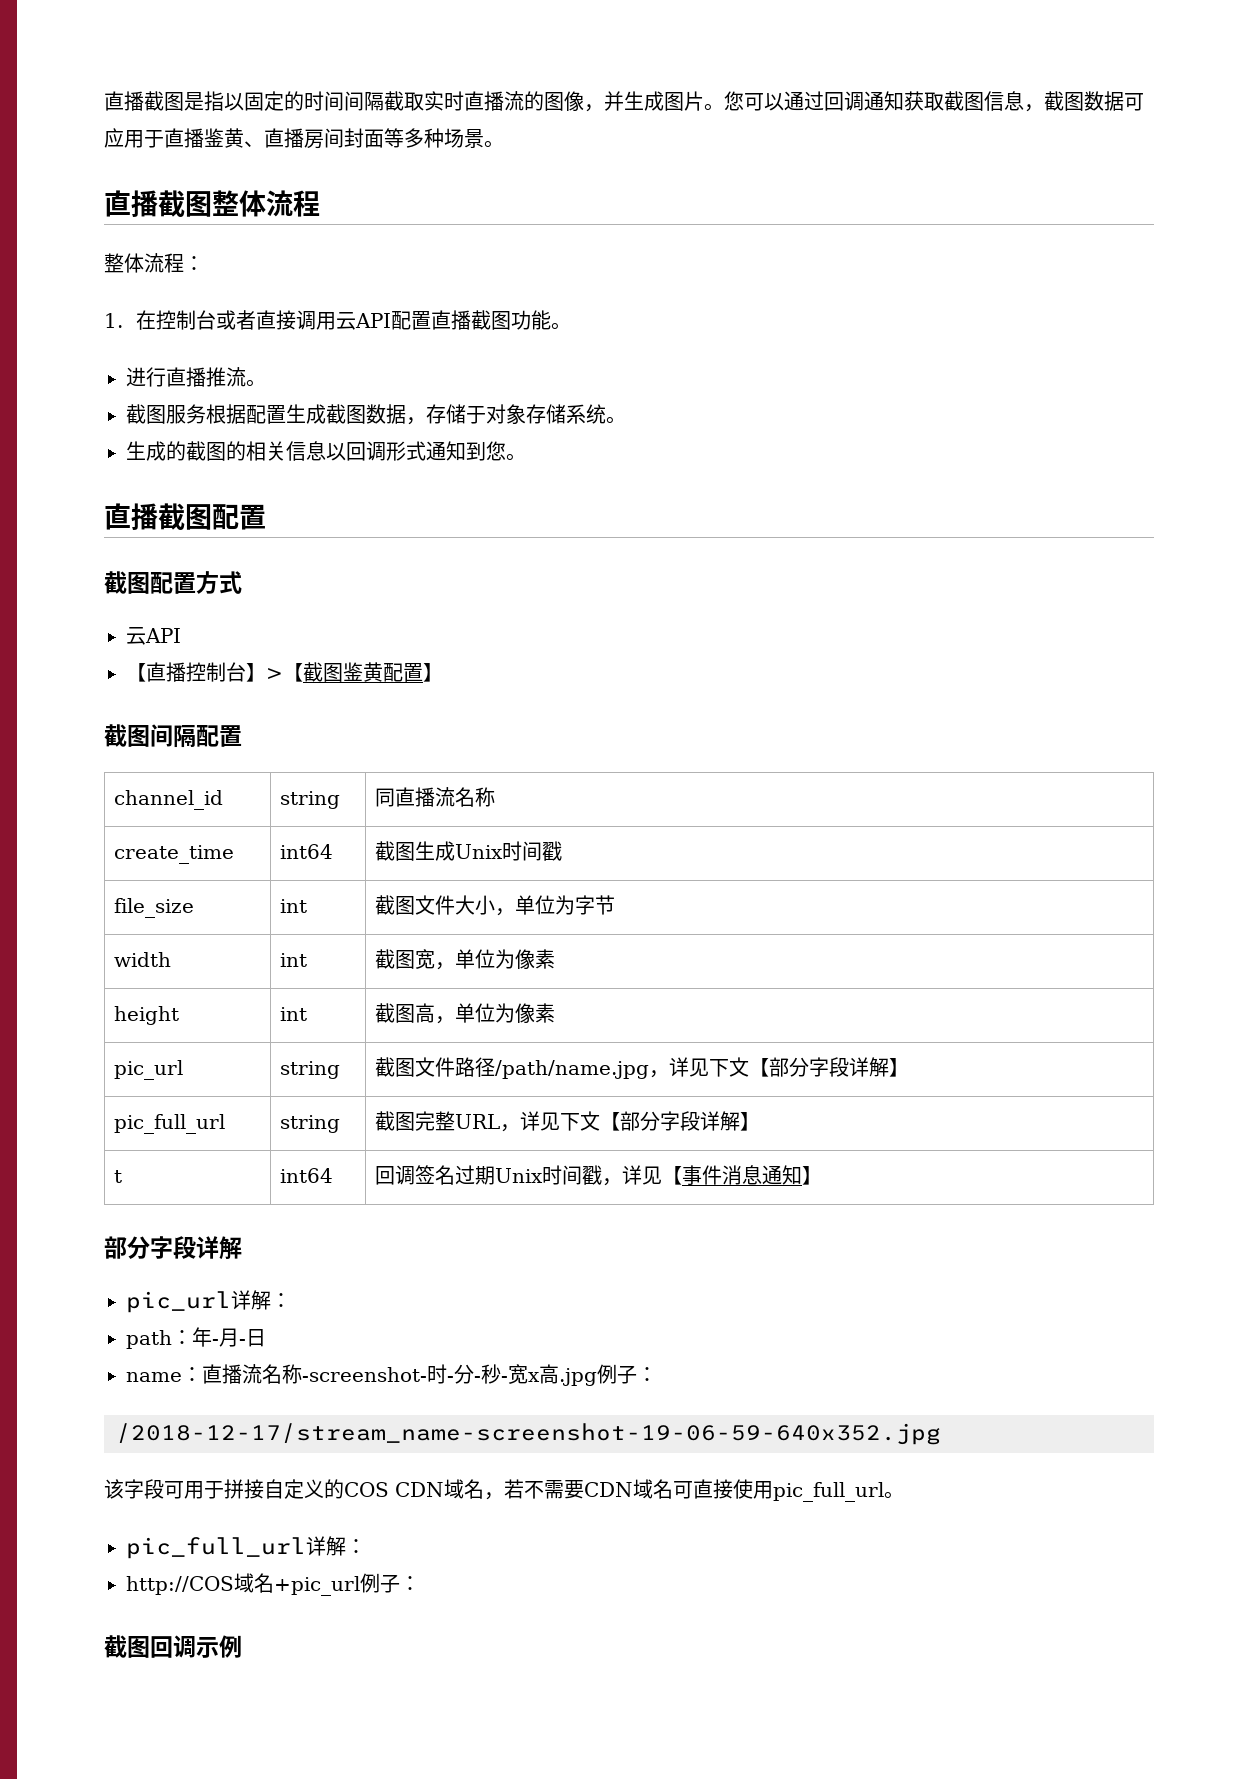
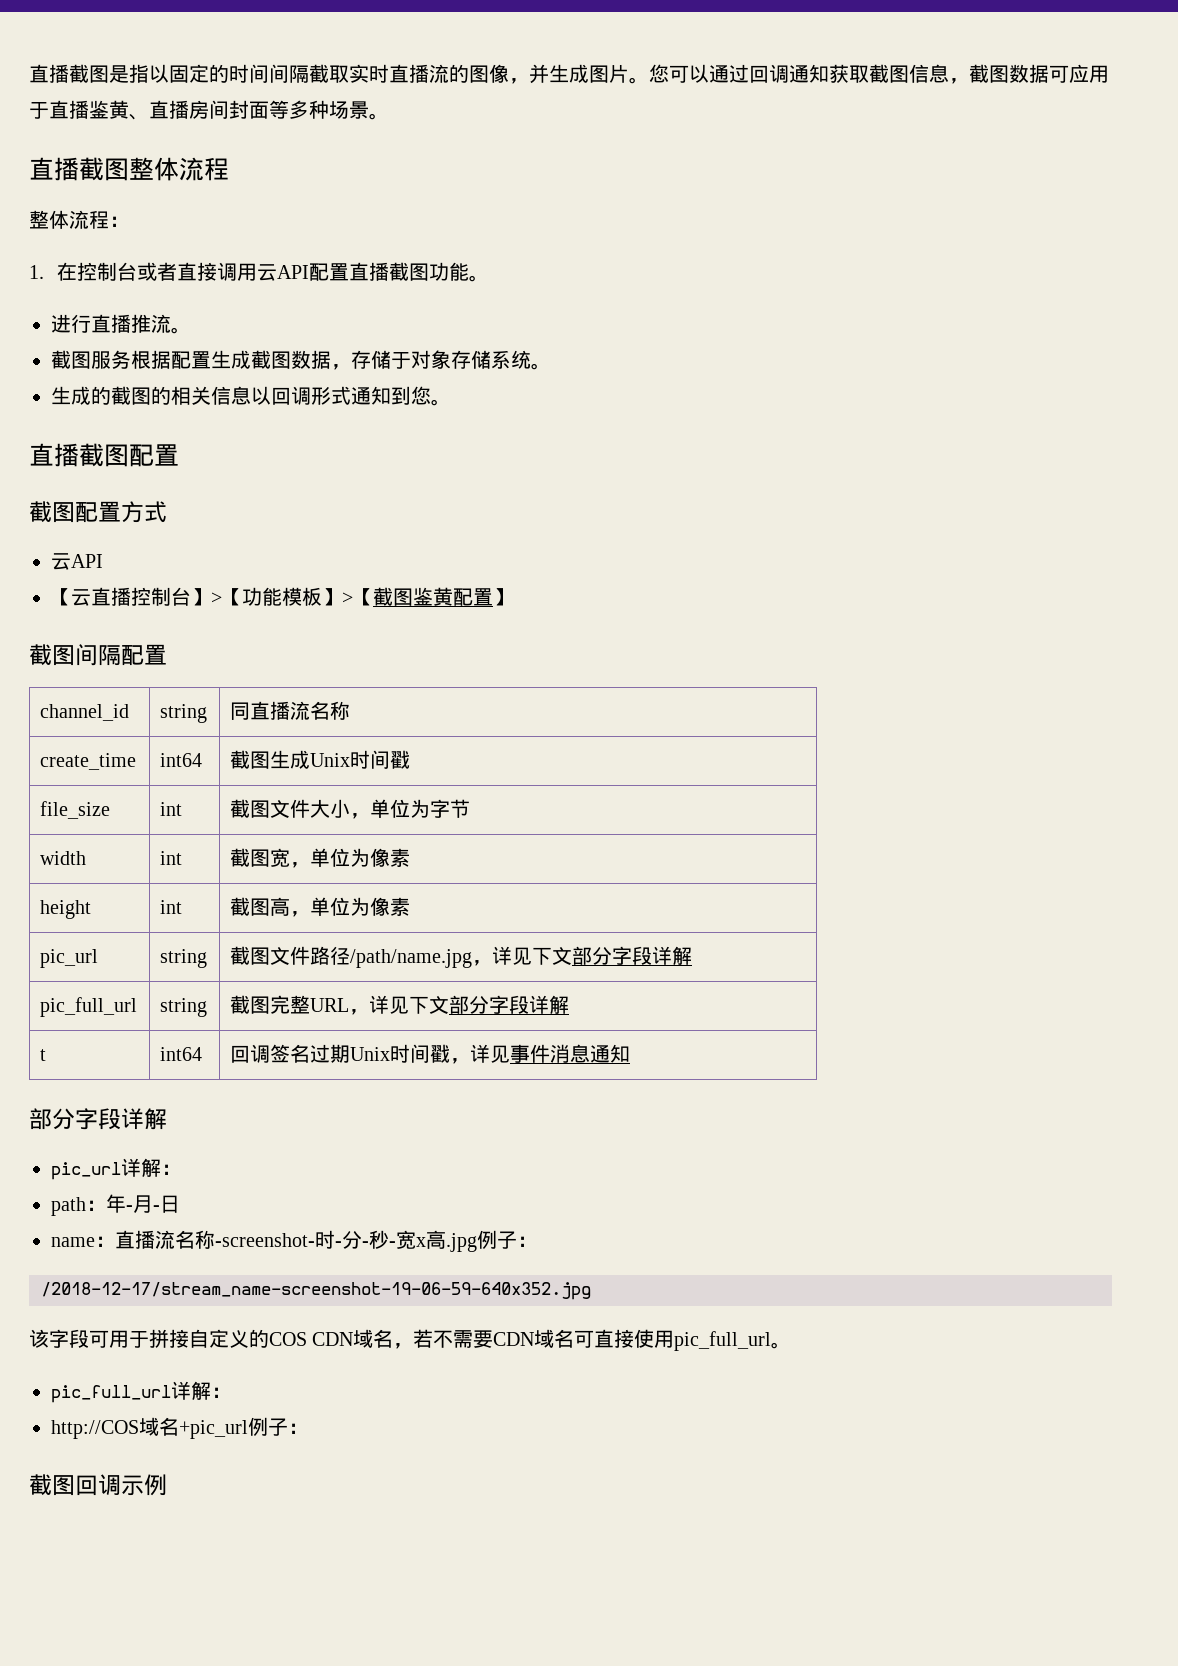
- 【直播控制台】>【截图鉴黄配置】
+ 【云直播控制台】>【功能模板】>【截图鉴黄配置】
- pic_url | string | 截图文件路径/path/name.jpg，详见下文【部分字段详解】
+ pic_url | string | 截图文件路径/path/name.jpg，详见下文部分字段详解
- pic_full_url | string | 截图完整URL，详见下文【部分字段详解】
+ pic_full_url | string | 截图完整URL，详见下文部分字段详解
- t | int64 | 回调签名过期Unix时间戳，详见【事件消息通知】
+ t | int64 | 回调签名过期Unix时间戳，详见事件消息通知

